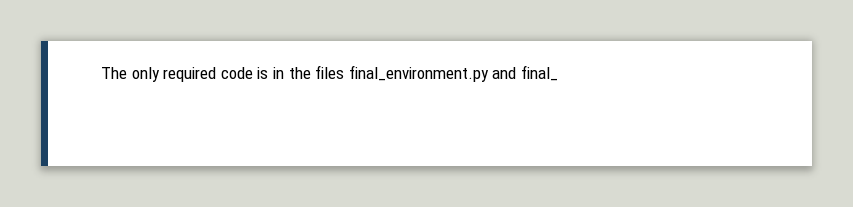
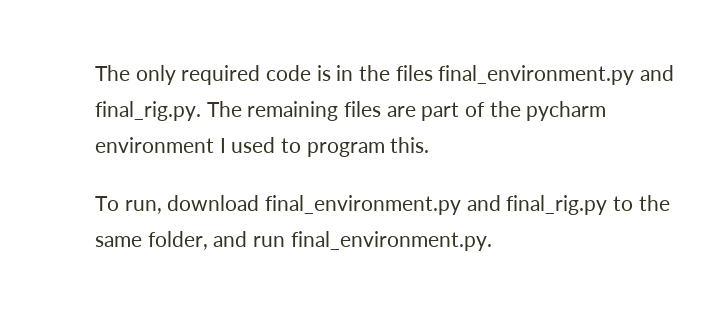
- The only required code is in the files final_environment.py and final_
+ The only required code is in the files final_environment.py and final_rig.py. The remaining files are part of the pycharm environment I used to program this.
+ To run, download final_environment.py and final_rig.py to the same folder, and run final_environment.py.

